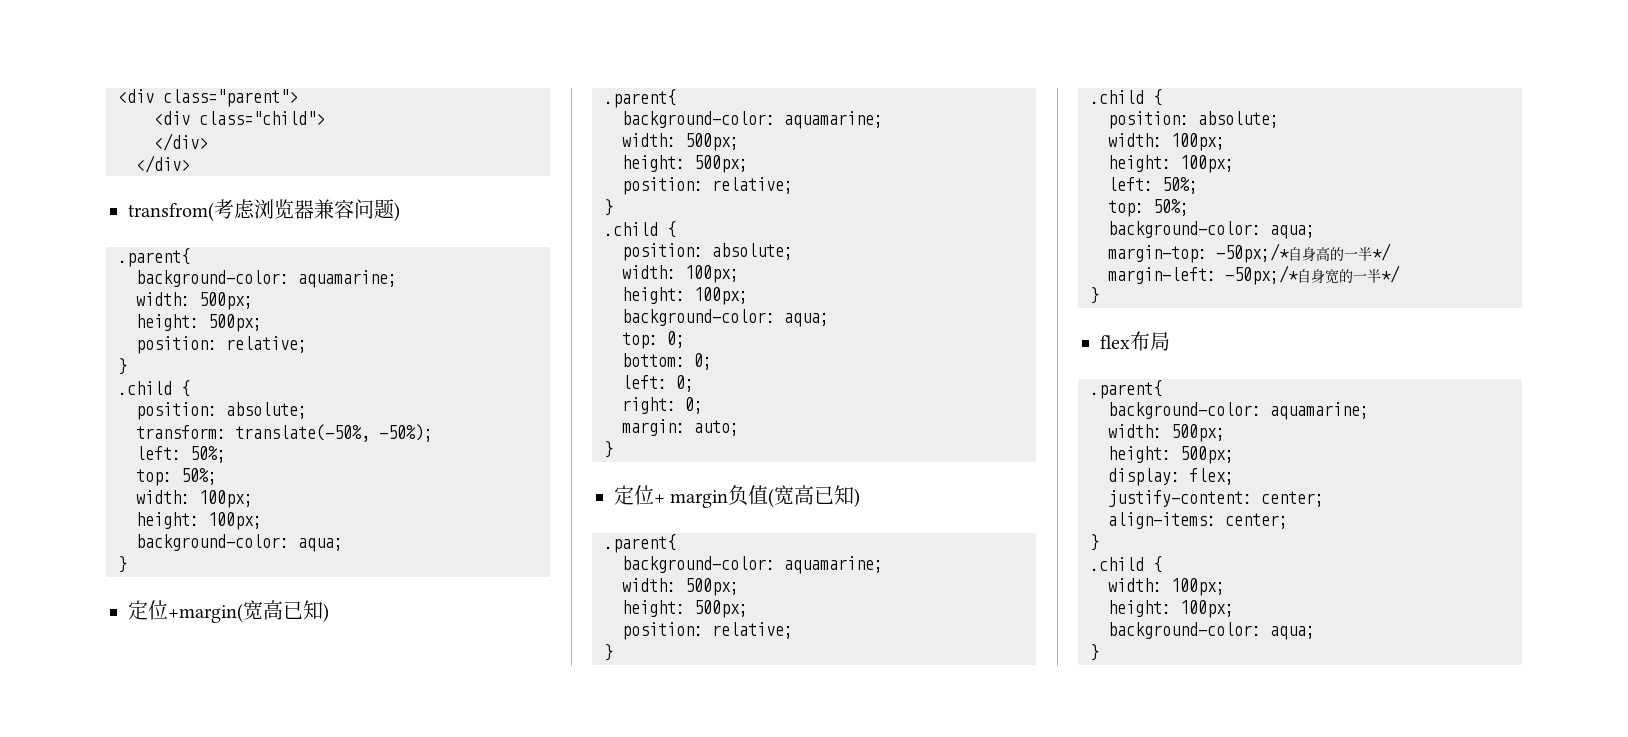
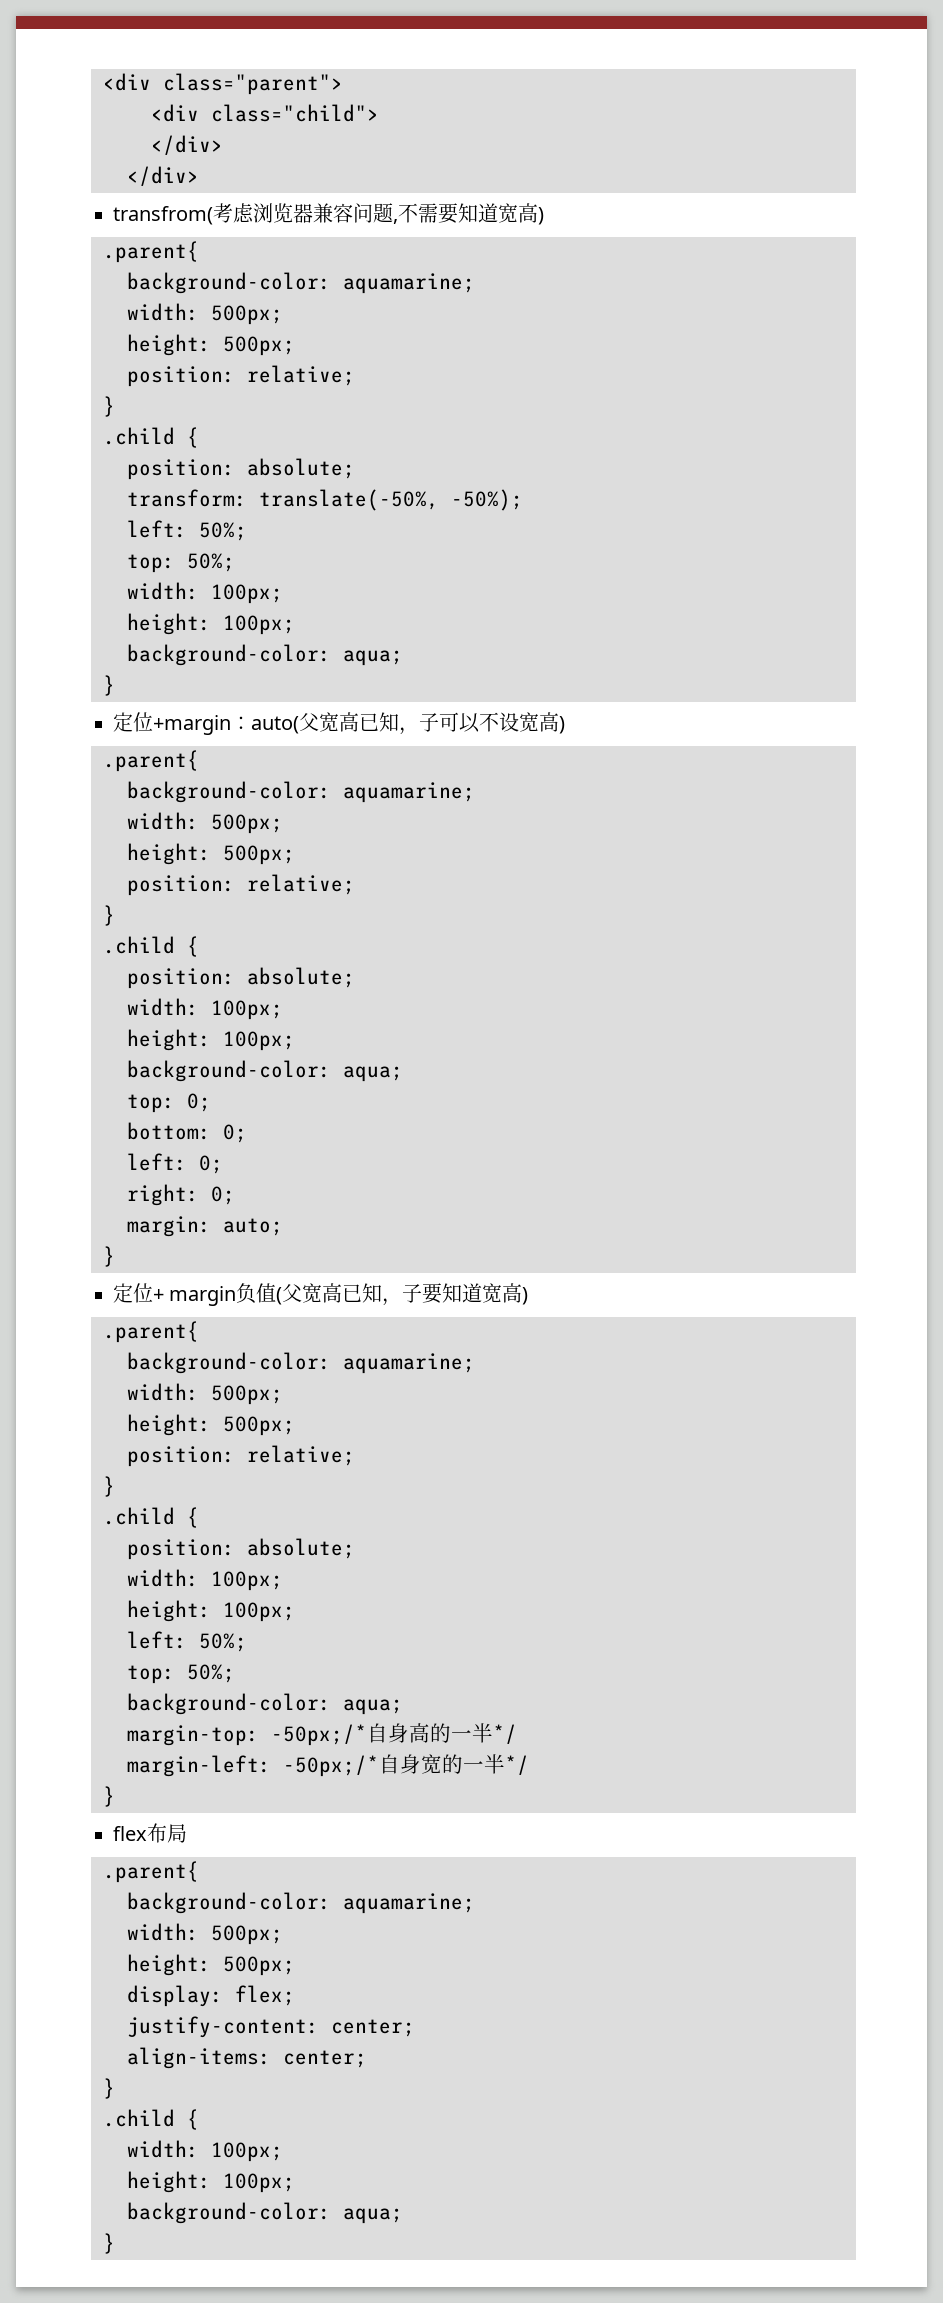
- transfrom(考虑浏览器兼容问题)
+ transfrom(考虑浏览器兼容问题,不需要知道宽高)
- 定位+margin(宽高已知)
+ 定位+margin：auto(父宽高已知，子可以不设宽高)
- 定位+ margin负值(宽高已知)
+ 定位+ margin负值(父宽高已知，子要知道宽高)

